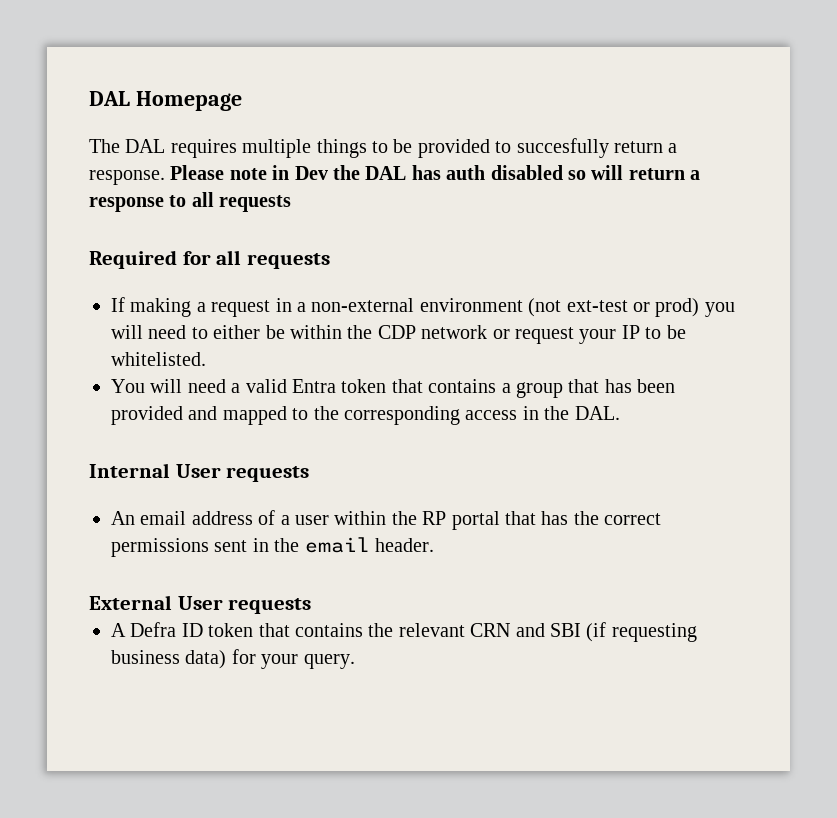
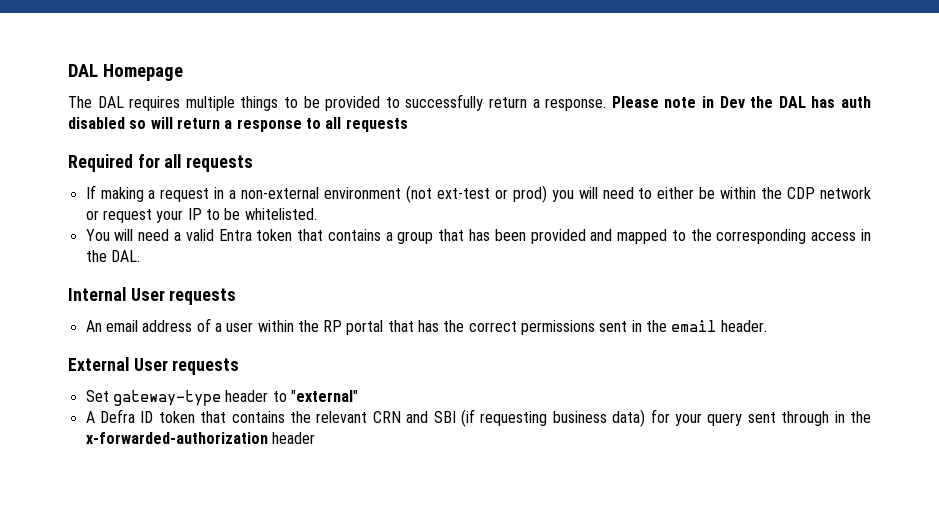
- The DAL requires multiple things to be provided to succesfully return a response.
+ The DAL requires multiple things to be provided to successfully return a response.
+ Set gateway-type header to "external"
- A Defra ID token that contains the relevant CRN and SBI (if requesting business data) for your query.
+ A Defra ID token that contains the relevant CRN and SBI (if requesting business data) for your query sent through in the x-forwarded-authorization header

